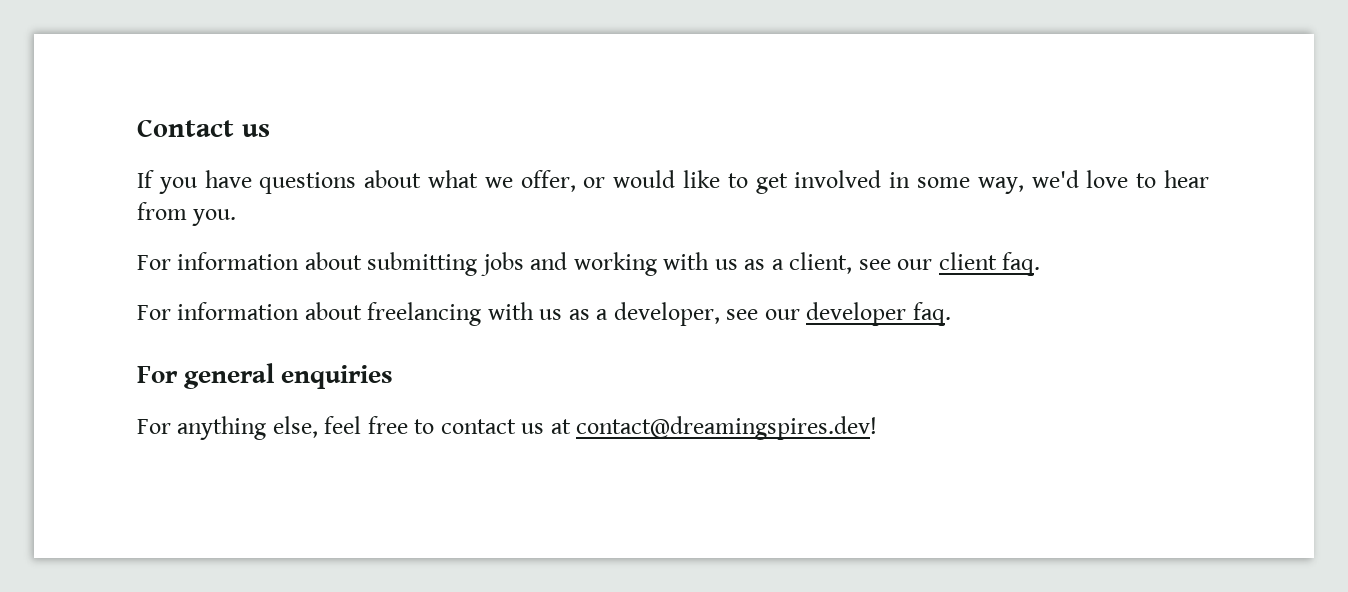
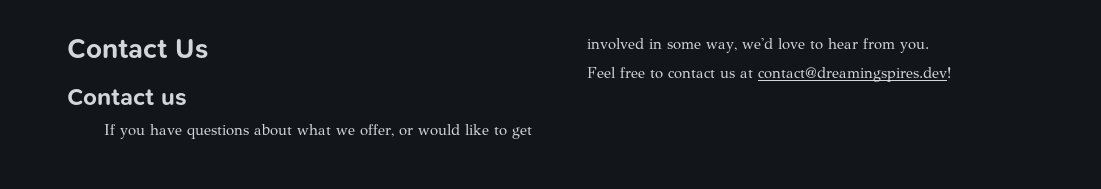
+ Contact Us
- For information about submitting jobs and working with us as a client, see our client faq.
- For information about freelancing with us as a developer, see our developer faq.
- For general enquiries
- For anything else, feel free to contact us at contact@dreamingspires.dev!
+ Feel free to contact us at contact@dreamingspires.dev!

